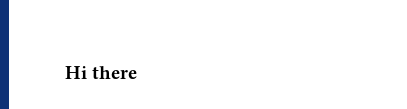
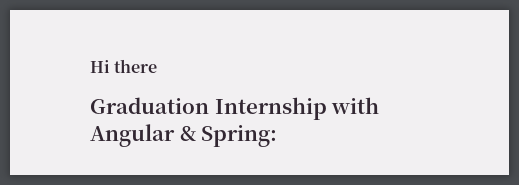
+ Graduation Internship with Angular & Spring:

